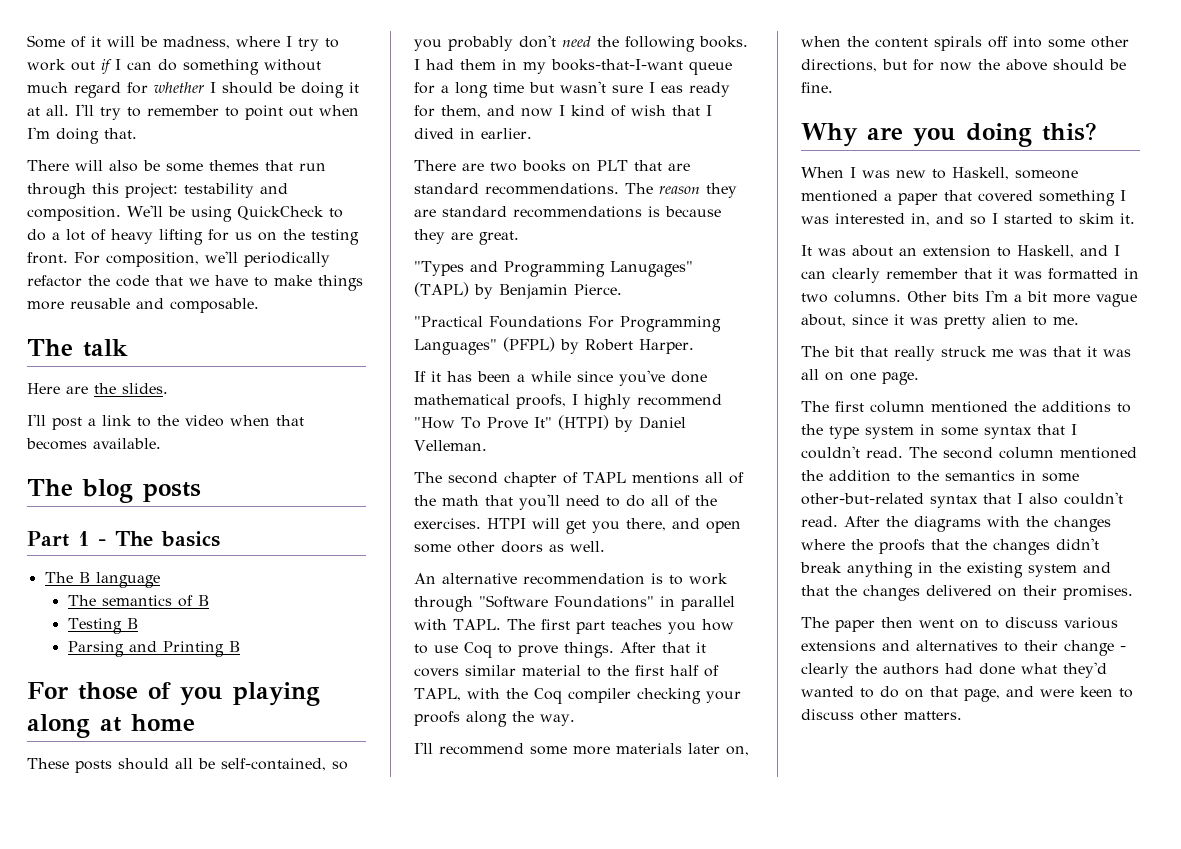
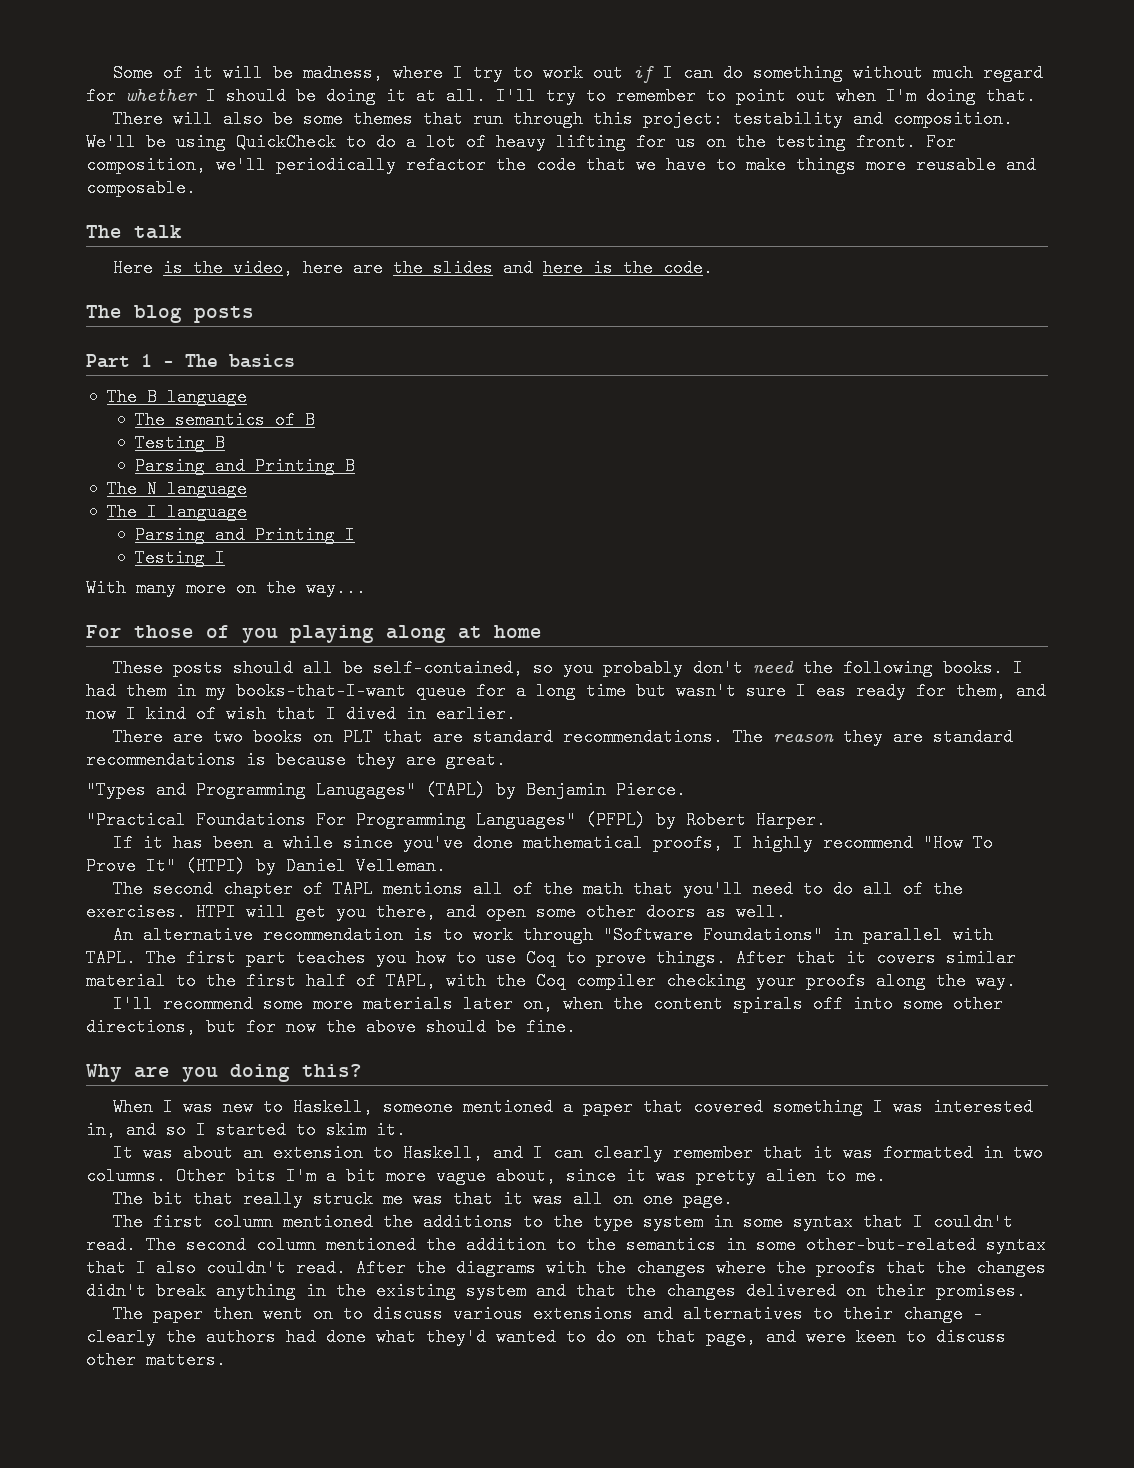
- Here are the slides.
- I'll post a link to the video when that becomes available.
+ Here is the video, here are the slides and here is the code.
+ The N language
+ The I language
+ Parsing and Printing I
+ Testing I
+ With many more on the way...

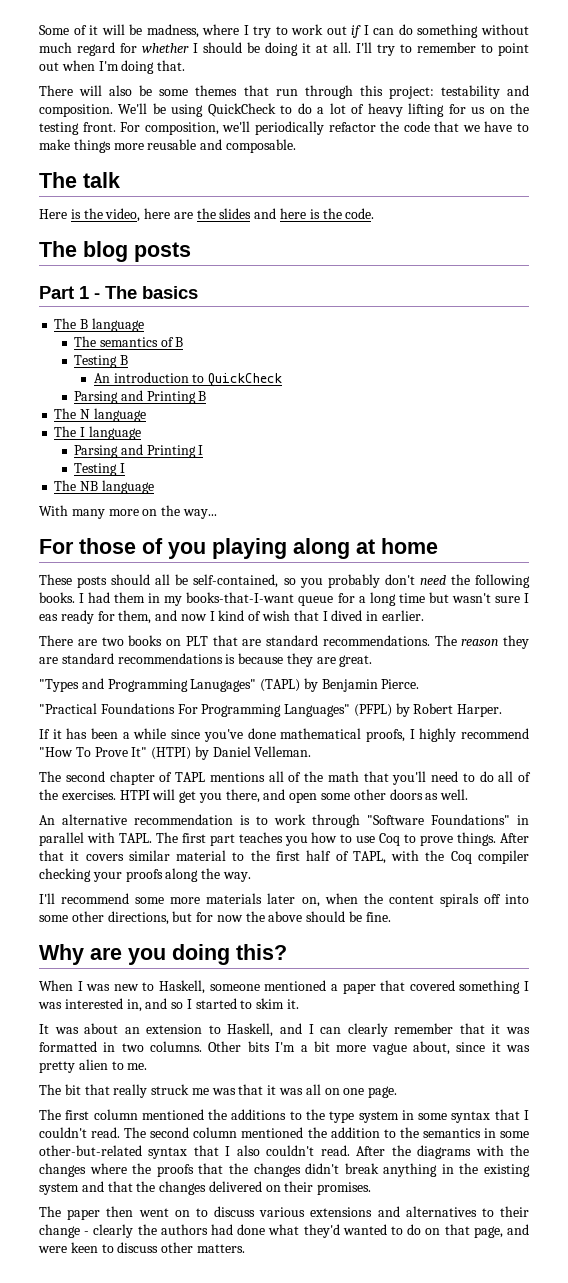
+ An introduction to QuickCheck
+ The NB language

